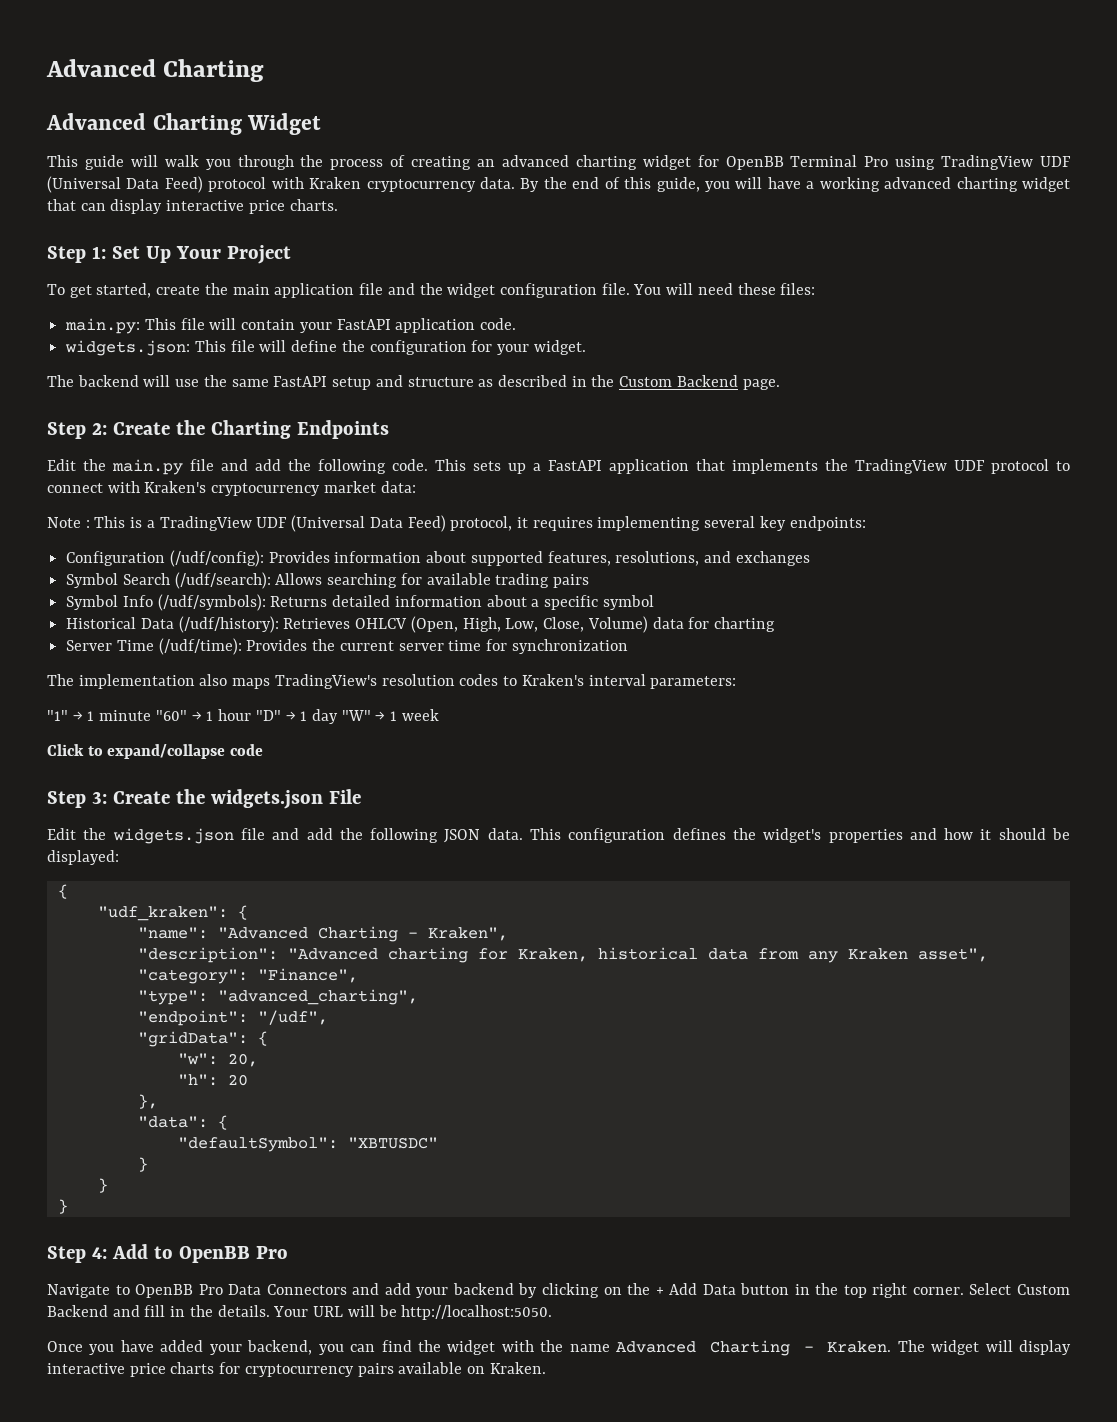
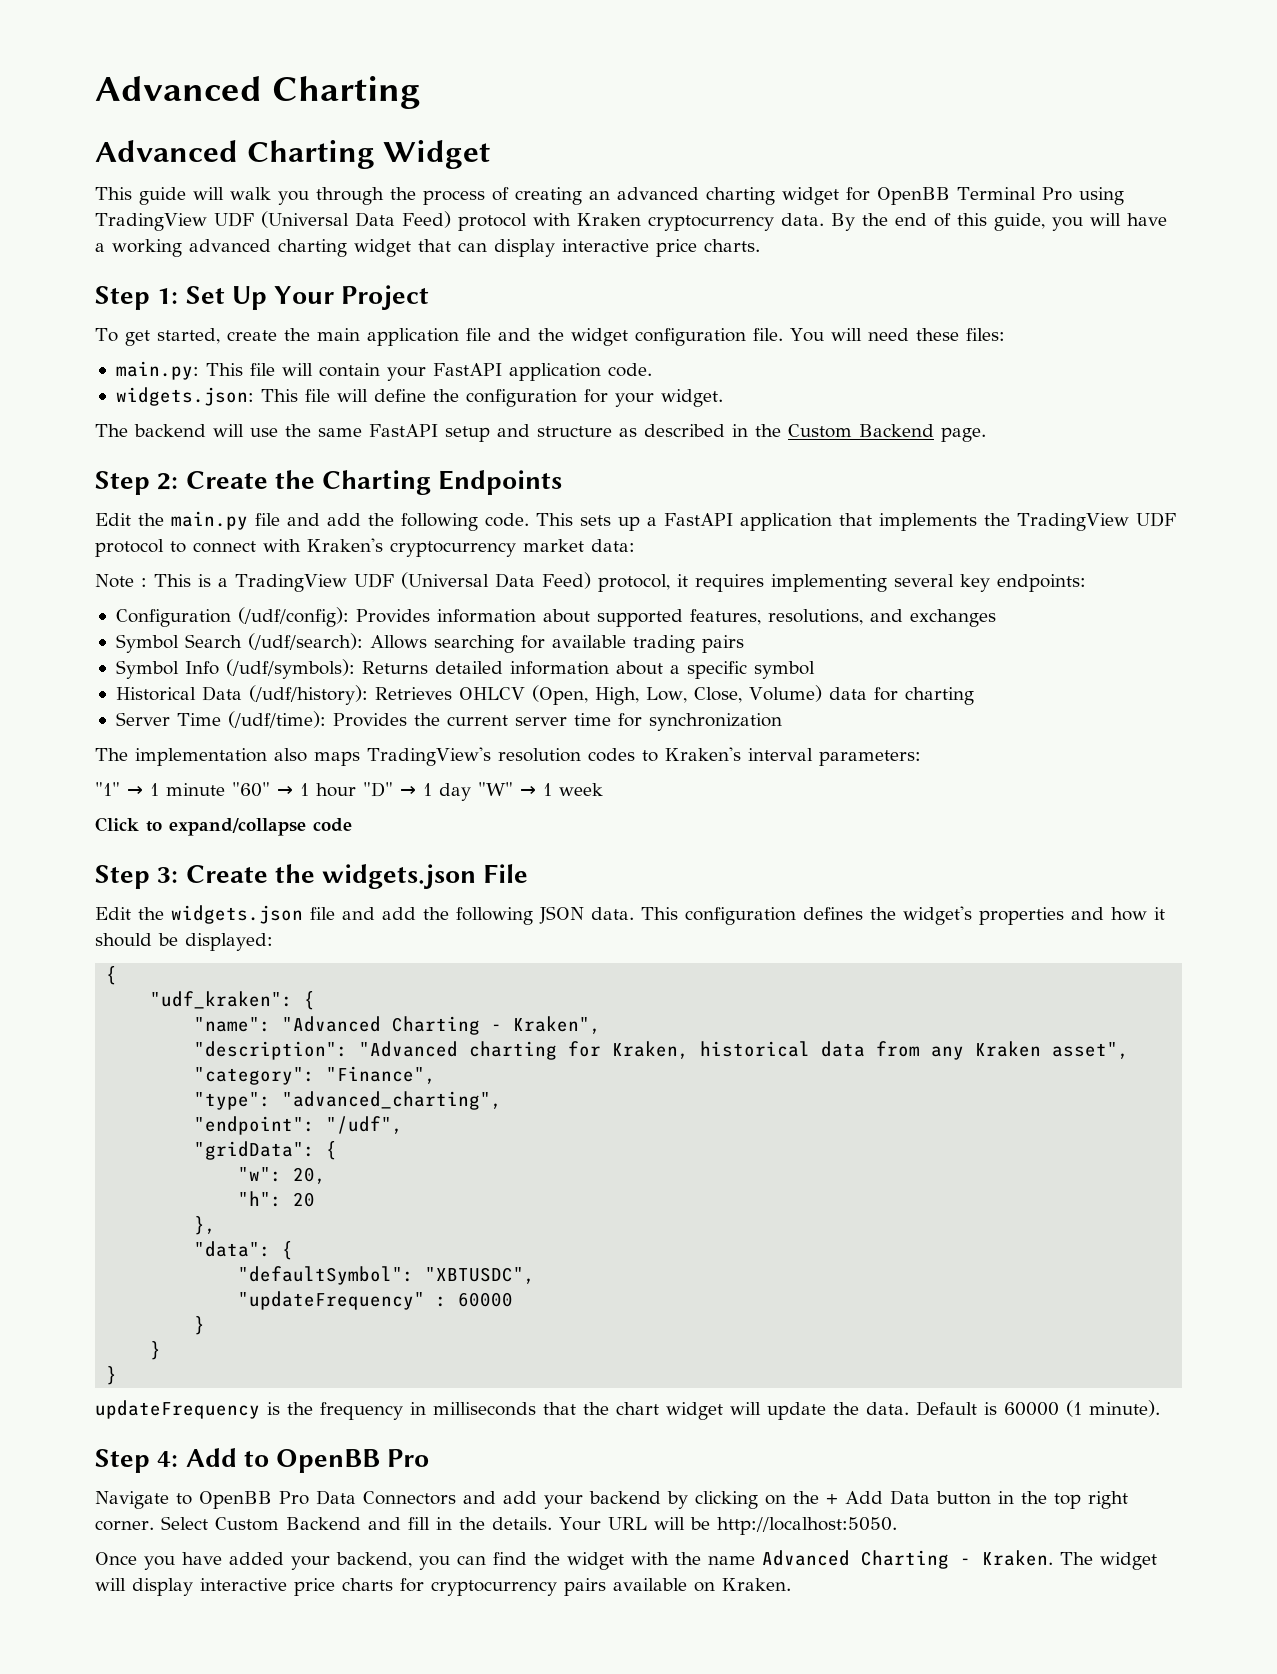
- "defaultSymbol": "XBTUSDC"
+ "defaultSymbol": "XBTUSDC",
+ "updateFrequency" : 60000
+ updateFrequency is the frequency in milliseconds that the chart widget will update the data. Default is 60000 (1 minute).

